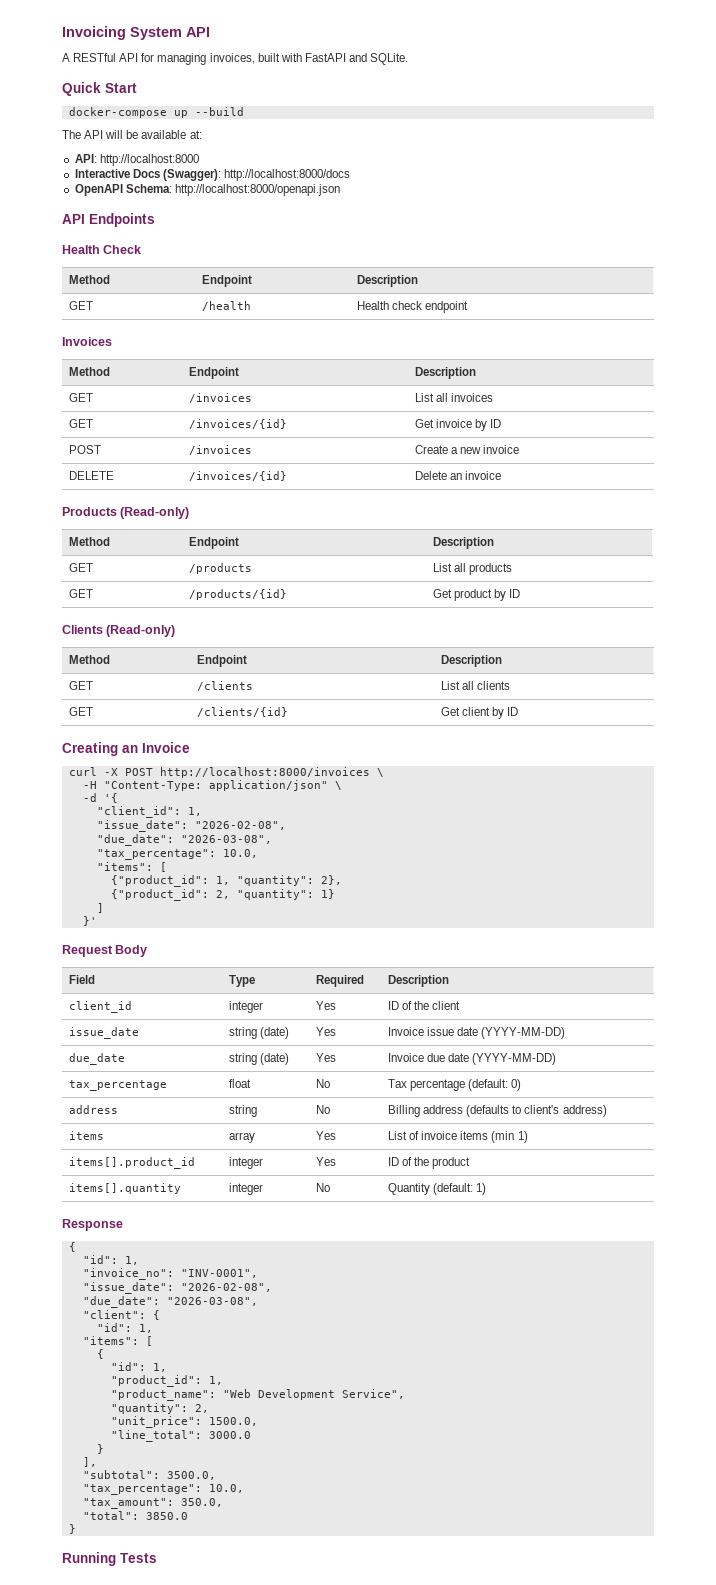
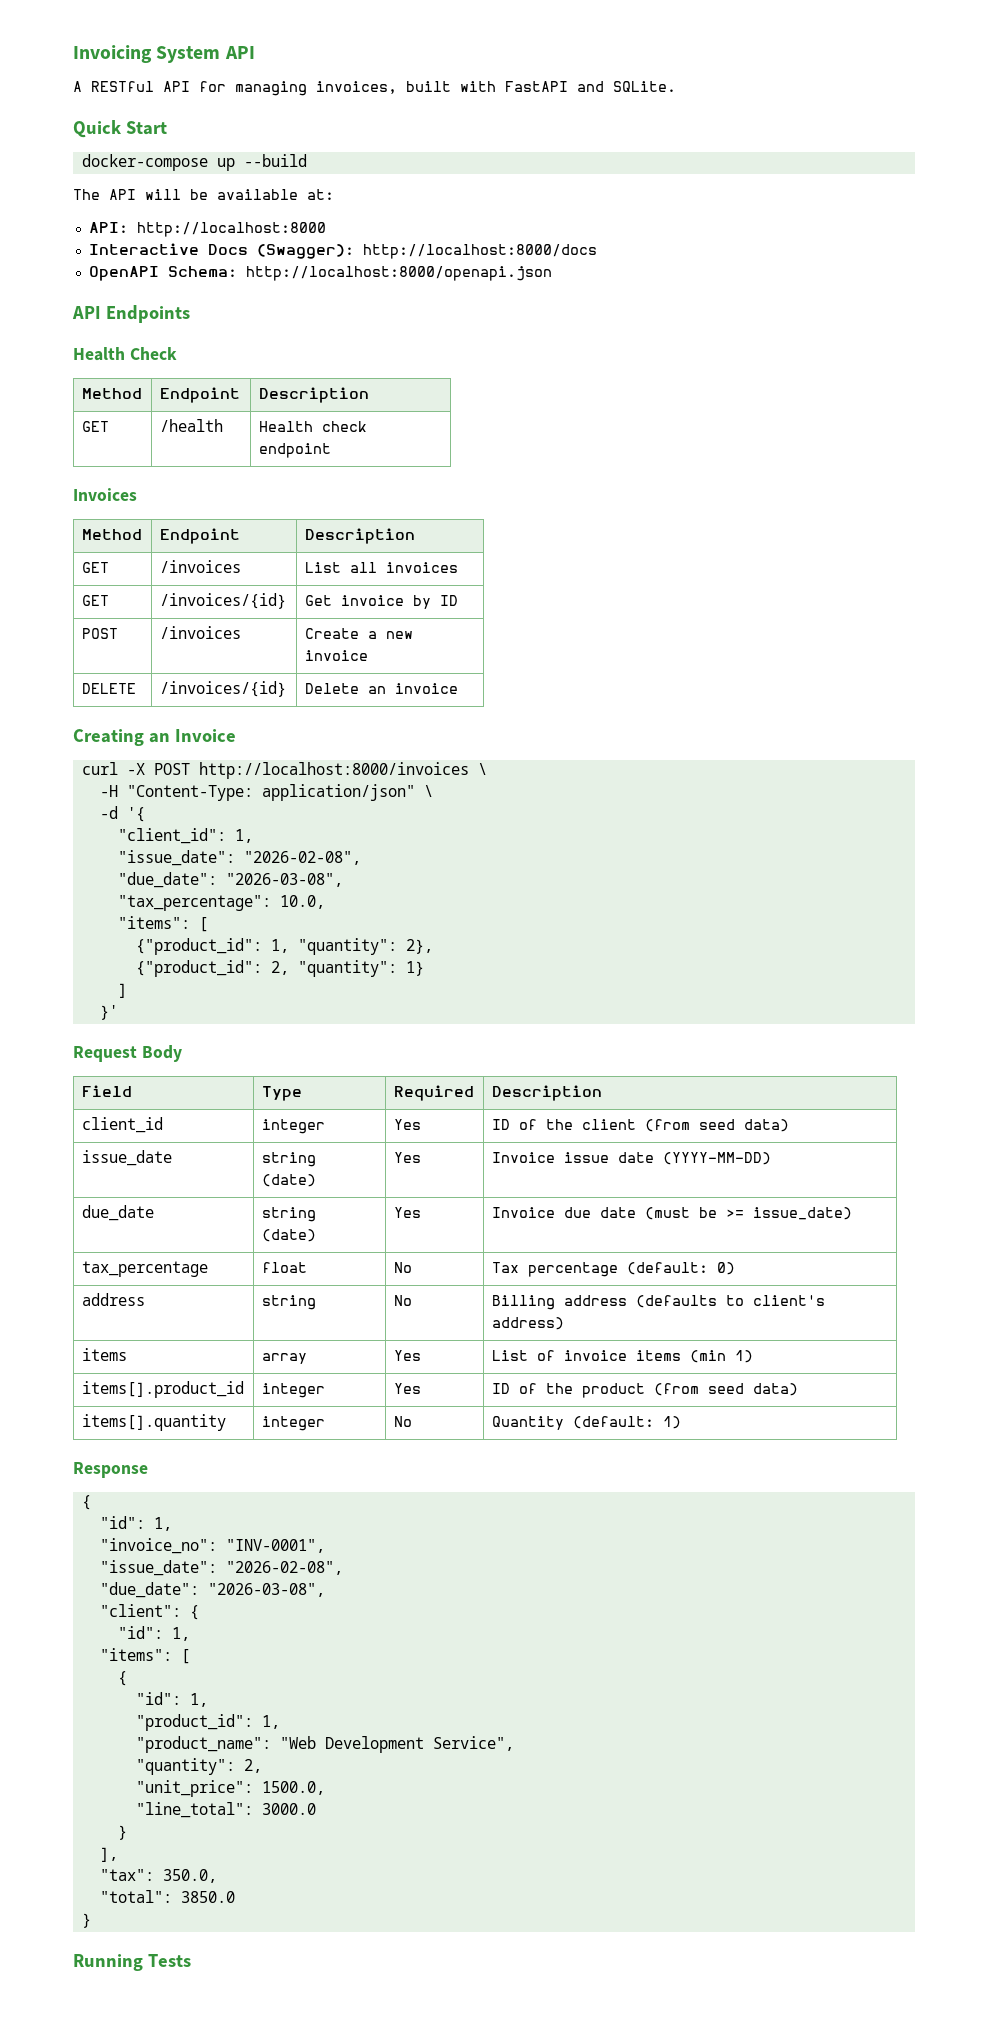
- Products (Read-only)
- Method | Endpoint | Description
- GET | /products | List all products
- GET | /products/{id} | Get product by ID
- Clients (Read-only)
- Method | Endpoint | Description
- GET | /clients | List all clients
- GET | /clients/{id} | Get client by ID
- client_id | integer | Yes | ID of the client
+ client_id | integer | Yes | ID of the client (from seed data)
- due_date | string (date) | Yes | Invoice due date (YYYY-MM-DD)
+ due_date | string (date) | Yes | Invoice due date (must be >= issue_date)
- items[].product_id | integer | Yes | ID of the product
+ items[].product_id | integer | Yes | ID of the product (from seed data)
- "subtotal": 3500.0,
- "tax_percentage": 10.0,
- "tax_amount": 350.0,
+ "tax": 350.0,

